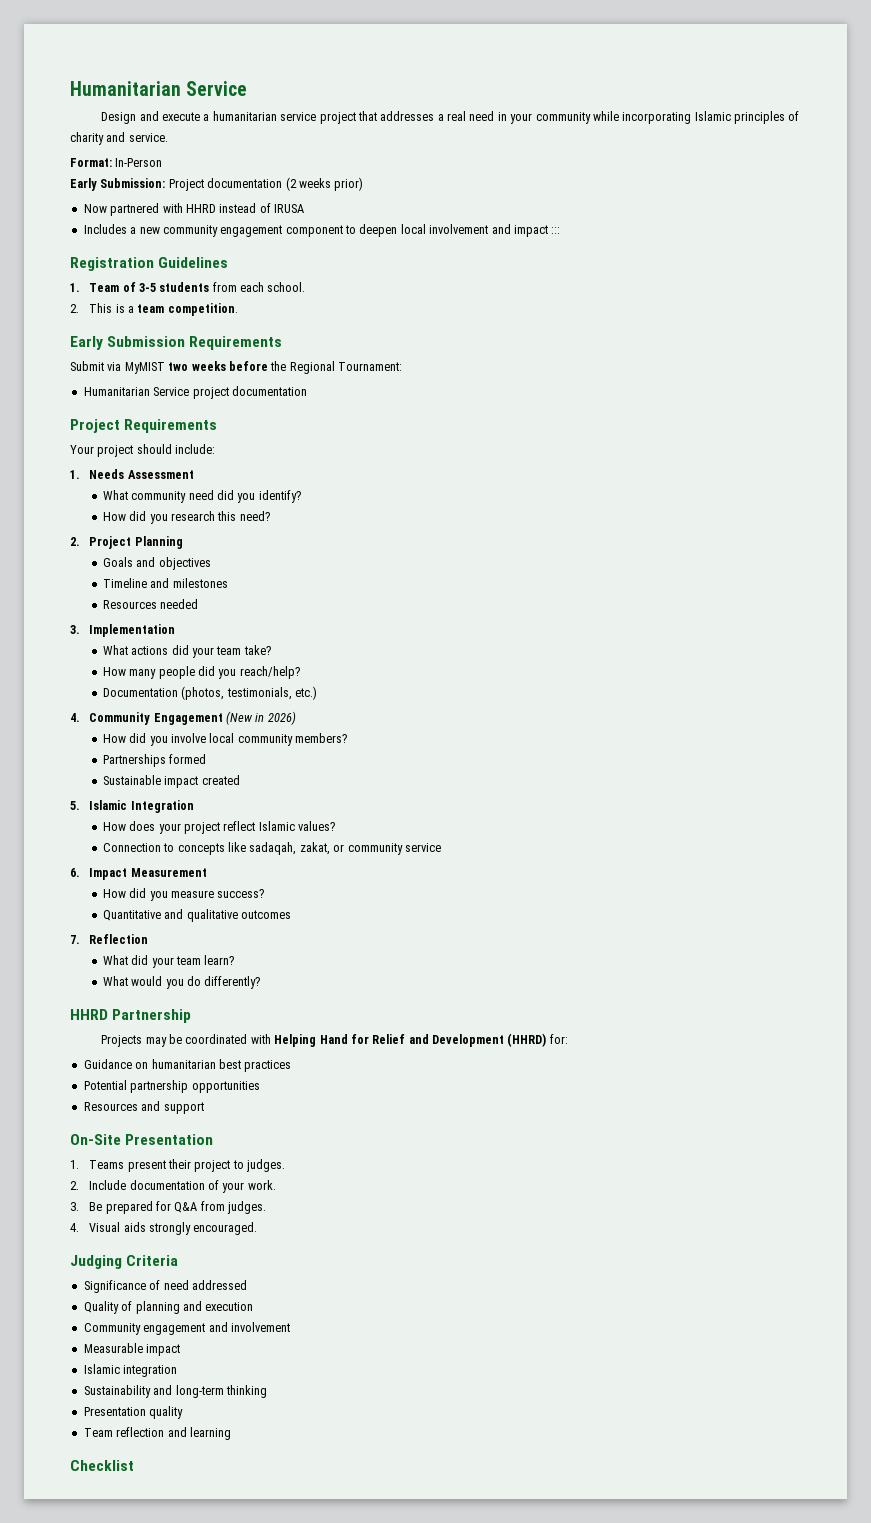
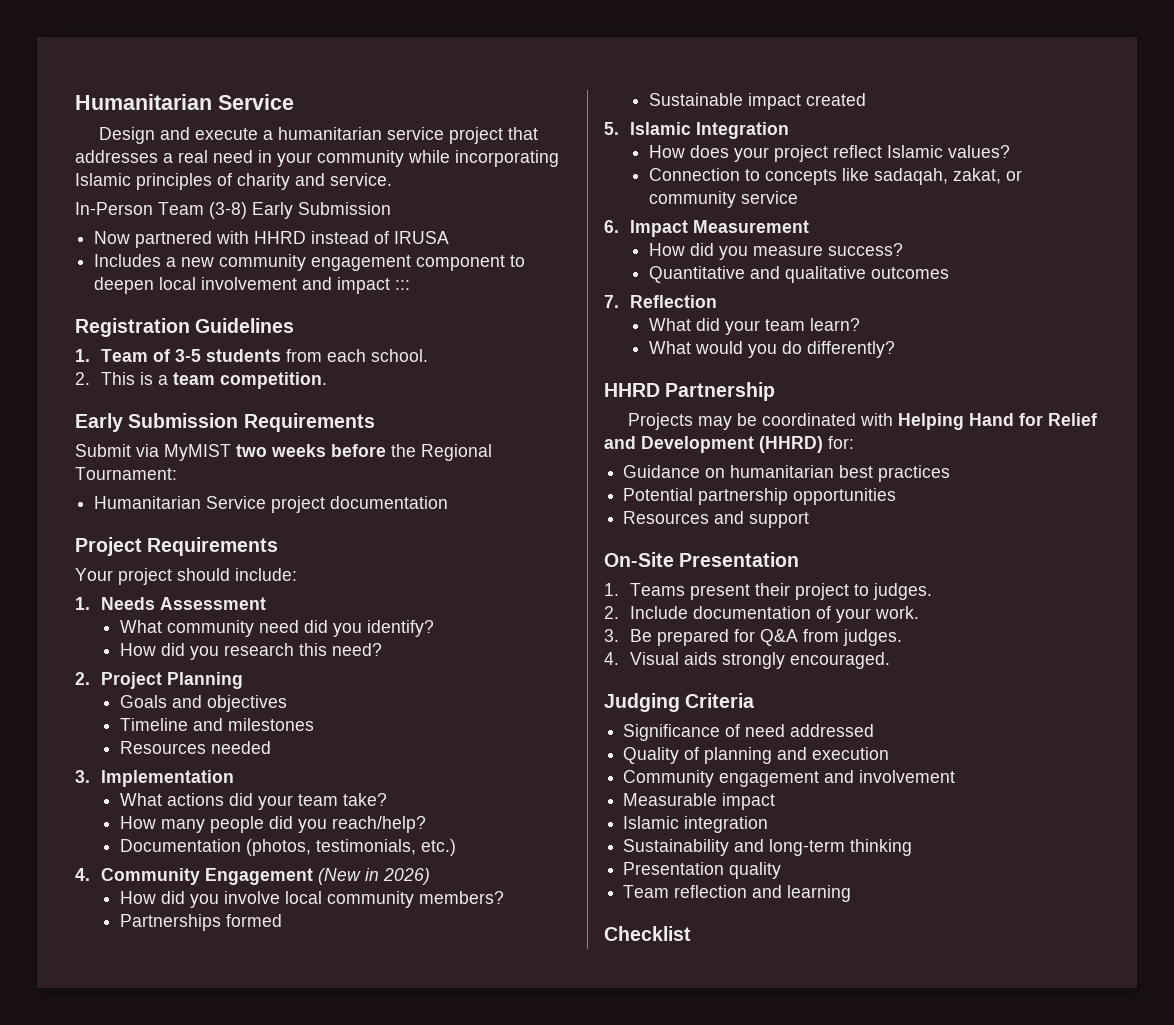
- Format: In-Person
- Early Submission: Project documentation (2 weeks prior)
+ In-Person Team (3-8) Early Submission

